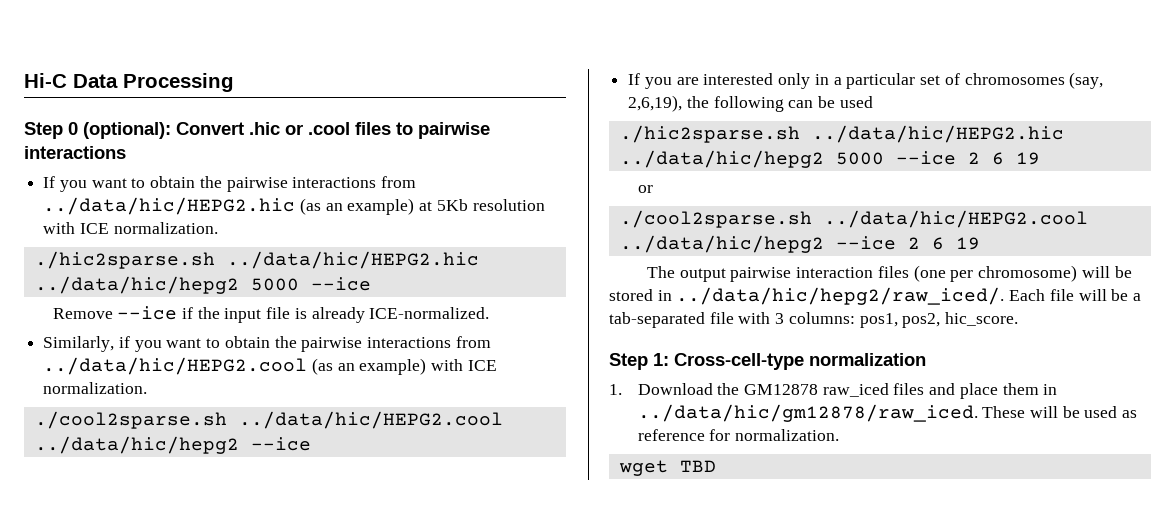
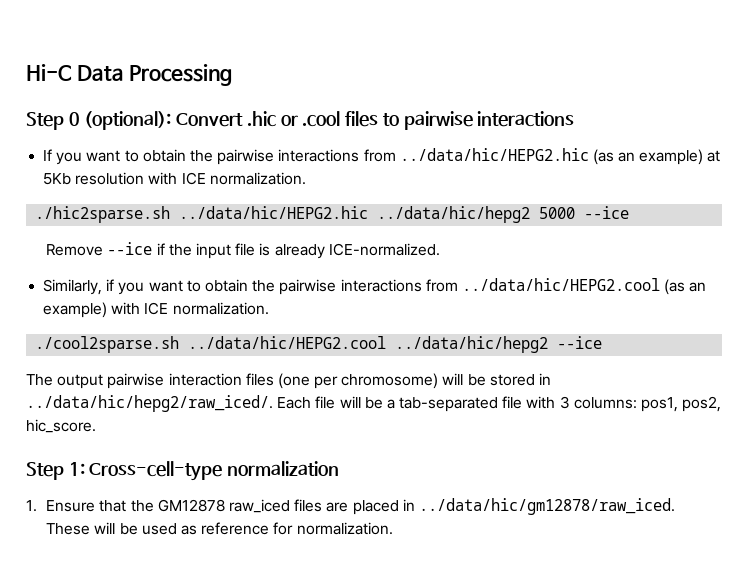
- If you are interested only in a particular set of chromosomes (say, 2,6,19), the following can be used
- ./hic2sparse.sh ../data/hic/HEPG2.hic ../data/hic/hepg2 5000 --ice 2 6 19
- or
- ./cool2sparse.sh ../data/hic/HEPG2.cool ../data/hic/hepg2 --ice 2 6 19
- 1. Download the GM12878 raw_iced files and place them in ../data/hic/gm12878/raw_iced. These will be used as reference for normalization.
+ 1. Ensure that the GM12878 raw_iced files are placed in ../data/hic/gm12878/raw_iced. These will be used as reference for normalization.
- wget TBD

